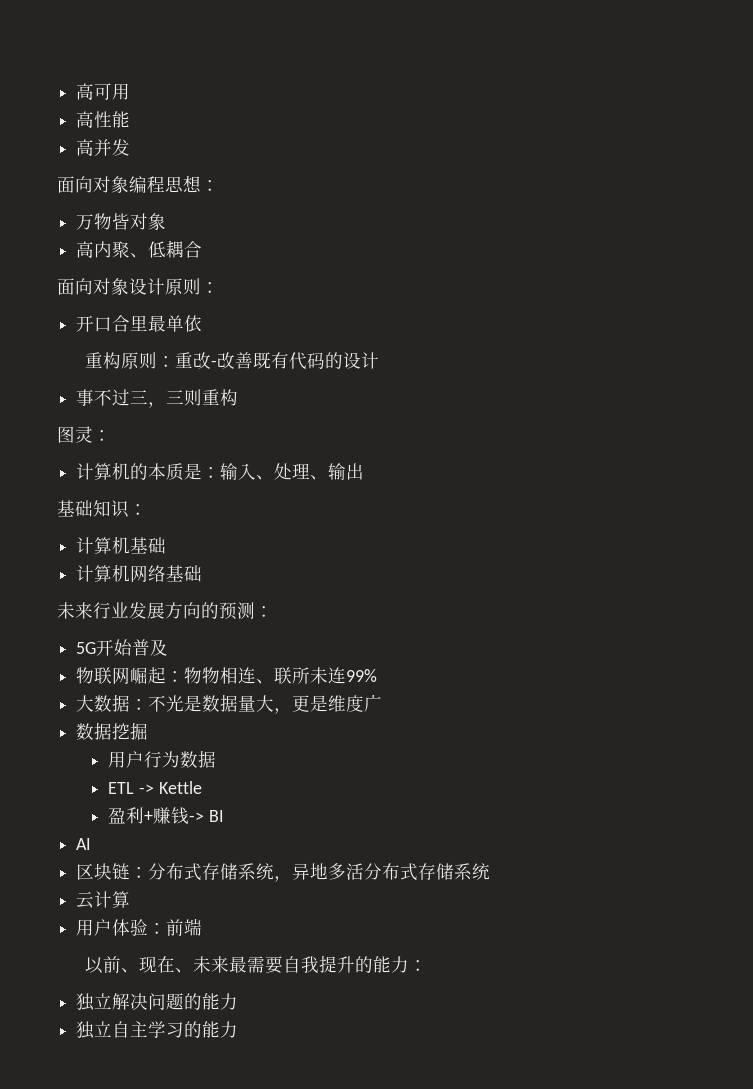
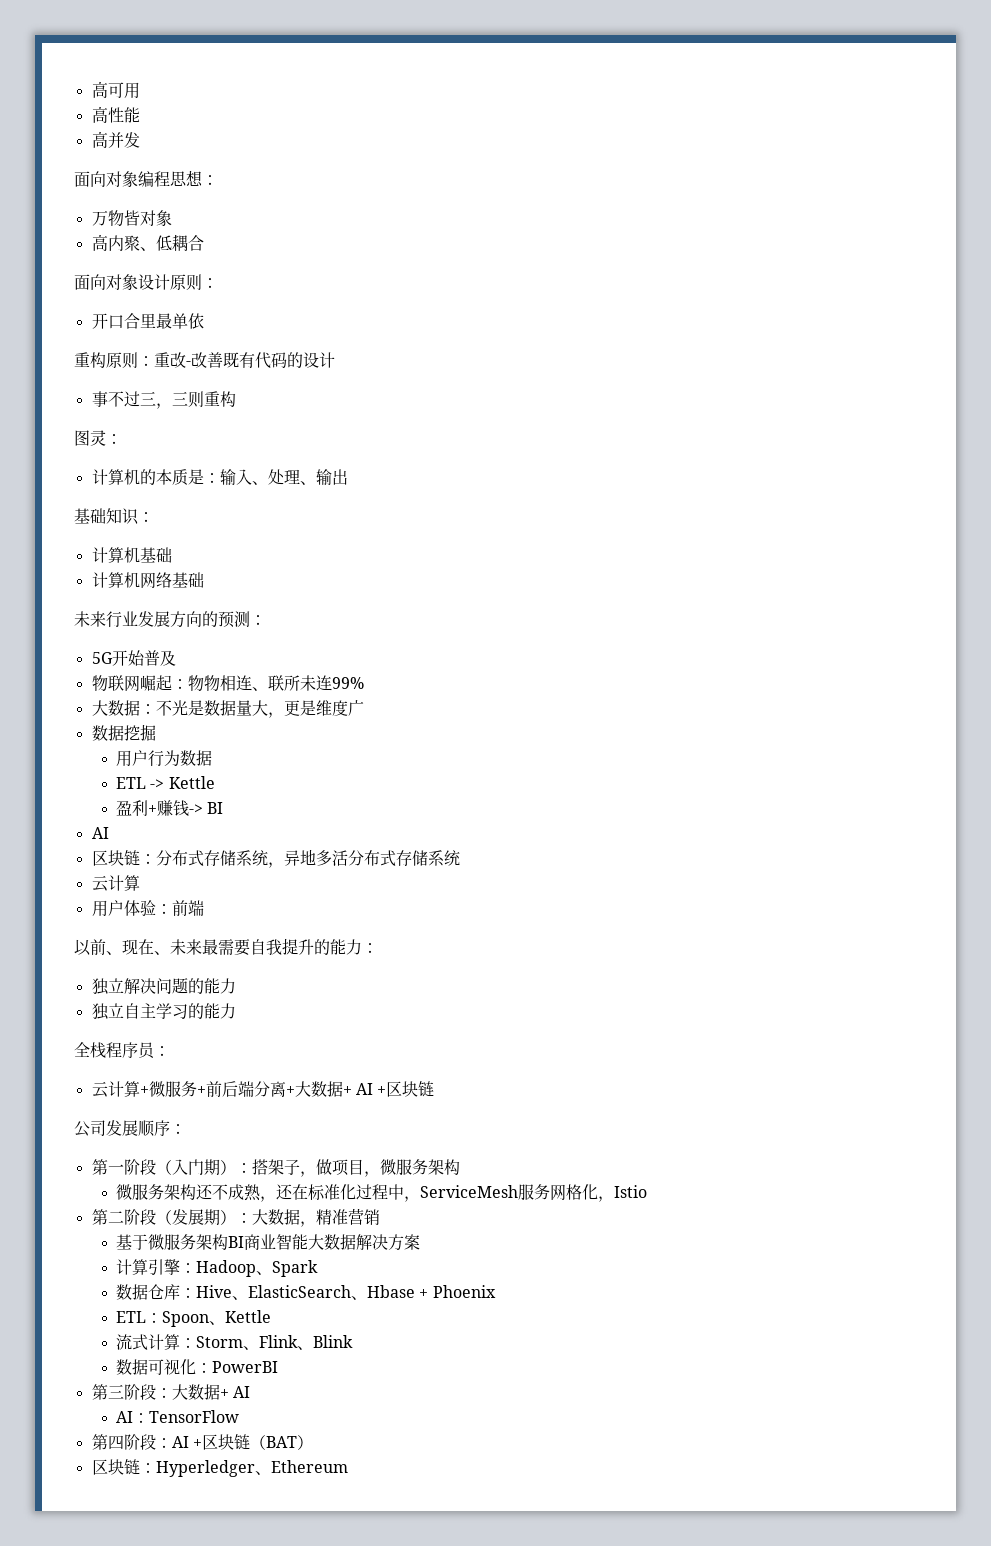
+ 全栈程序员：
+ 云计算+微服务+前后端分离+大数据+ AI +区块链
+ 公司发展顺序：
+ 第一阶段（入门期）：搭架子，做项目，微服务架构
+ 微服务架构还不成熟，还在标准化过程中，ServiceMesh服务网格化，Istio
+ 第二阶段（发展期）：大数据，精准营销
+ 基于微服务架构BI商业智能大数据解决方案
+ 计算引擎：Hadoop、Spark
+ 数据仓库：Hive、ElasticSearch、Hbase + Phoenix
+ ETL：Spoon、Kettle
+ 流式计算：Storm、Flink、Blink
+ 数据可视化：PowerBI
+ 第三阶段：大数据+ AI
+ AI：TensorFlow
+ 第四阶段：AI +区块链（BAT）
+ 区块链：Hyperledger、Ethereum

